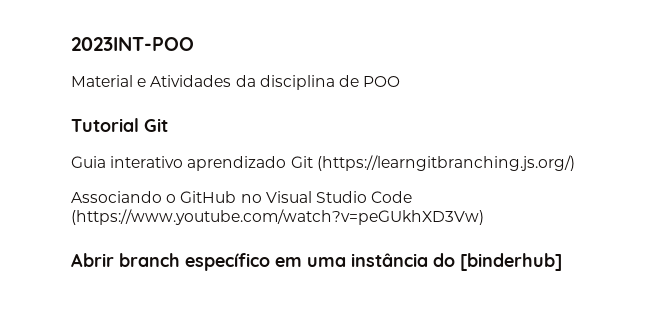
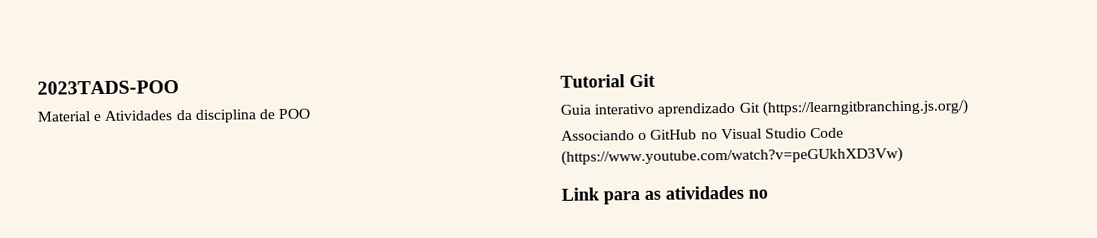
- 2023INT-POO
+ 2023TADS-POO
- Abrir branch específico em uma instância do [binderhub]
+ Link para as atividades no

